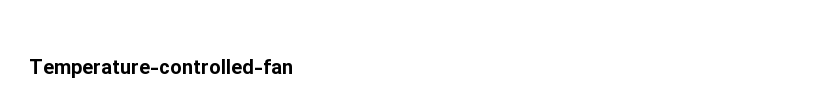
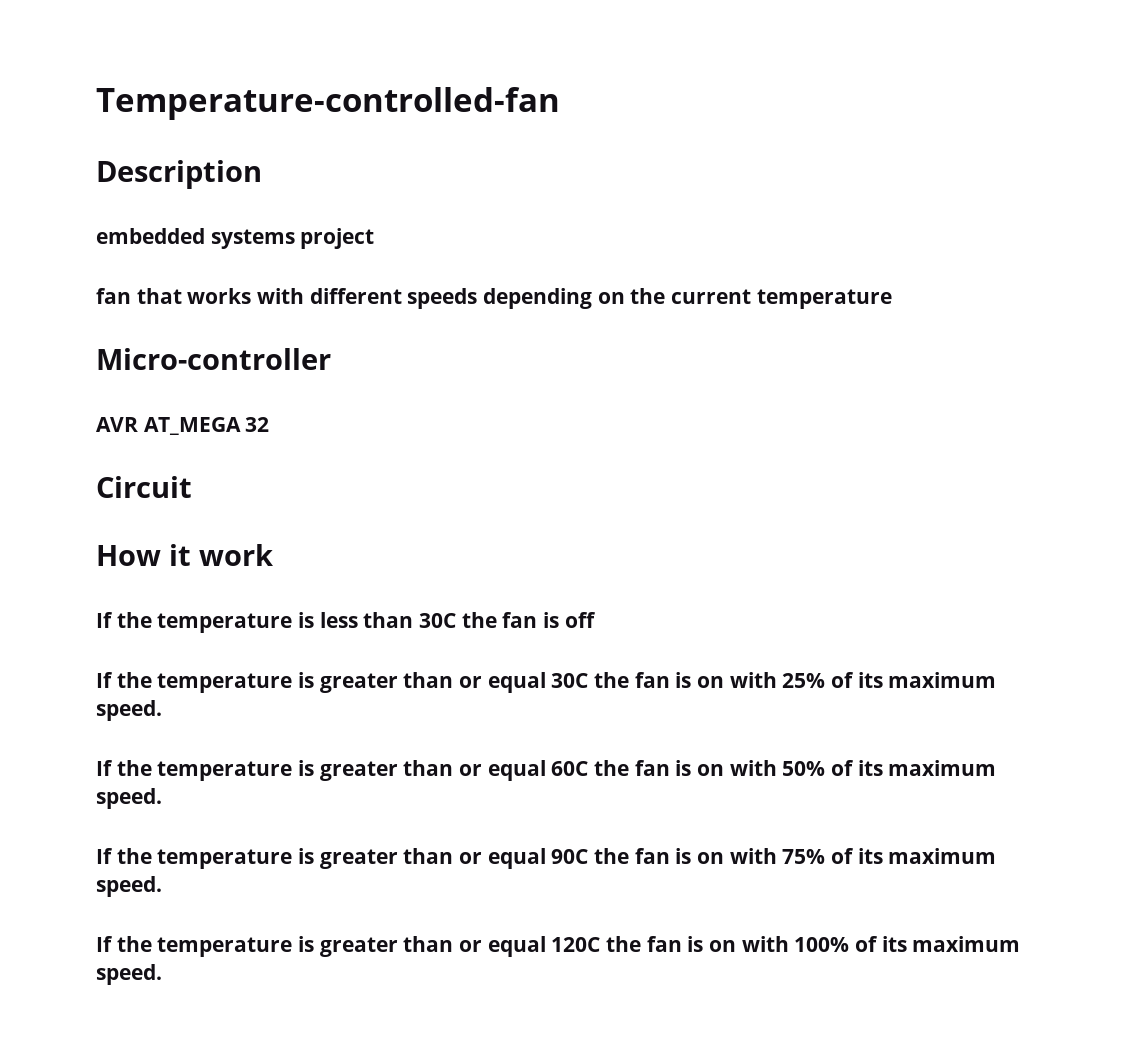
+ Description
+ embedded systems project
+ fan that works with different speeds depending on the current temperature
+ Micro-controller
+ AVR AT_MEGA 32
+ Circuit
+ How it work
+ If the temperature is less than 30C the fan is off
+ If the temperature is greater than or equal 30C the fan is on with 25% of its maximum speed.
+ If the temperature is greater than or equal 60C the fan is on with 50% of its maximum speed.
+ If the temperature is greater than or equal 90C the fan is on with 75% of its maximum speed.
+ If the temperature is greater than or equal 120C the fan is on with 100% of its maximum speed.

